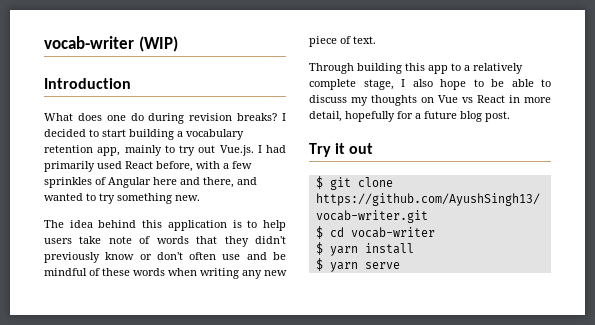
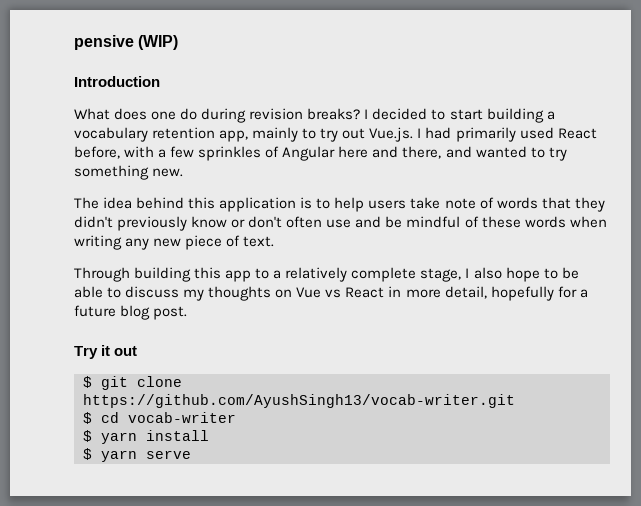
- vocab-writer (WIP)
+ pensive (WIP)

